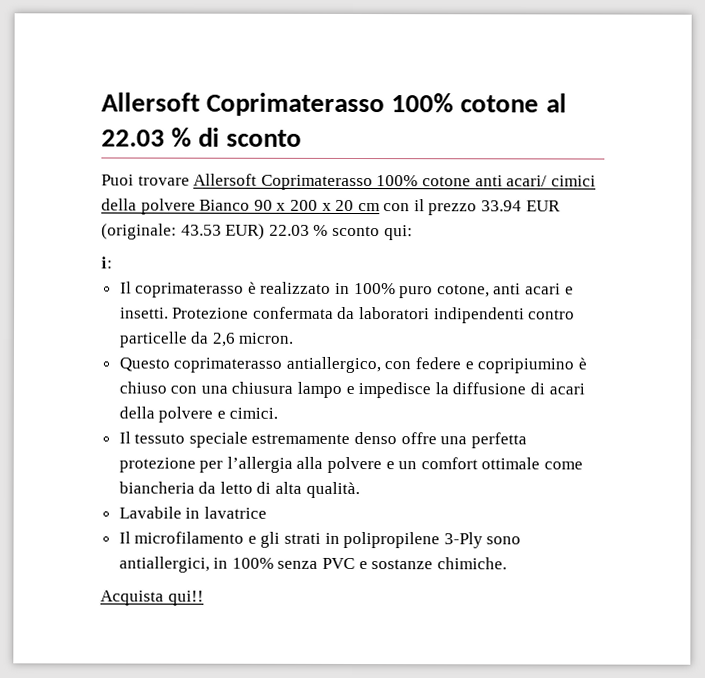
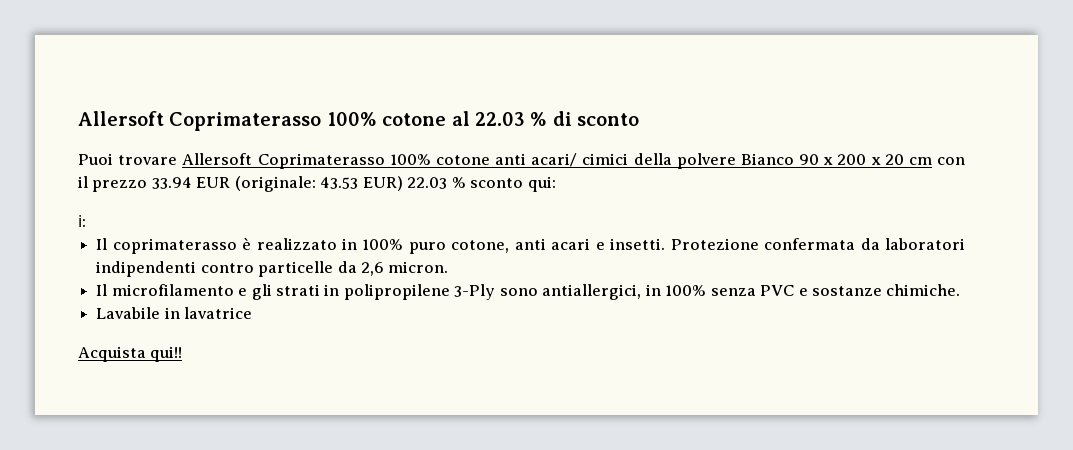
- Questo coprimaterasso antiallergico, con federe e copripiumino è chiuso con una chiusura lampo e impedisce la diffusione di acari della polvere e cimici.
- Il tessuto speciale estremamente denso offre una perfetta protezione per l’allergia alla polvere e un comfort ottimale come biancheria da letto di alta qualità.
- Lavabile in lavatrice
+ Lavabile in lavatrice

